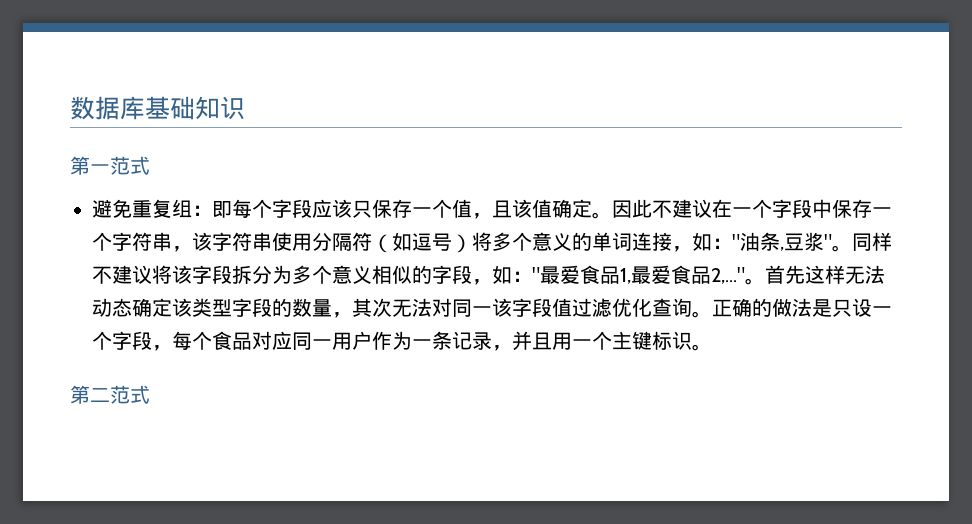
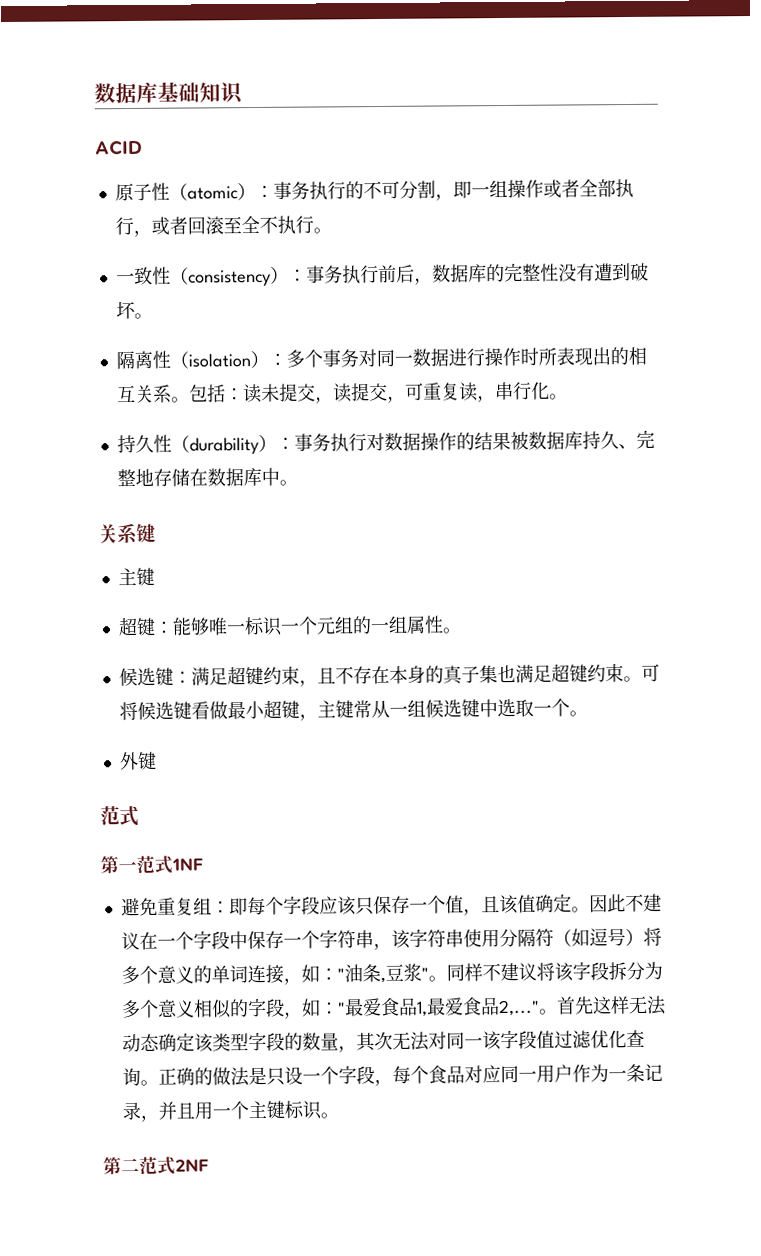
+ ACID
+ 原子性（atomic）：事务执行的不可分割，即一组操作或者全部执行，或者回滚至全不执行。
+ 一致性（consistency）：事务执行前后，数据库的完整性没有遭到破坏。
+ 隔离性（isolation）：多个事务对同一数据进行操作时所表现出的相互关系。包括：读未提交，读提交，可重复读，串行化。
+ 持久性（durability）：事务执行对数据操作的结果被数据库持久、完整地存储在数据库中。
+ 关系键
+ 主键
+ 超键：能够唯一标识一个元组的一组属性。
+ 候选键：满足超键约束，且不存在本身的真子集也满足超键约束。可将候选键看做最小超键，主键常从一组候选键中选取一个。
+ 外键
+ 范式
- 第一范式
+ 第一范式1NF
- 第二范式
+ 第二范式2NF

